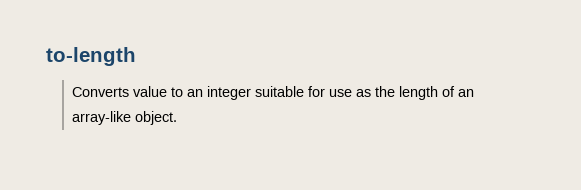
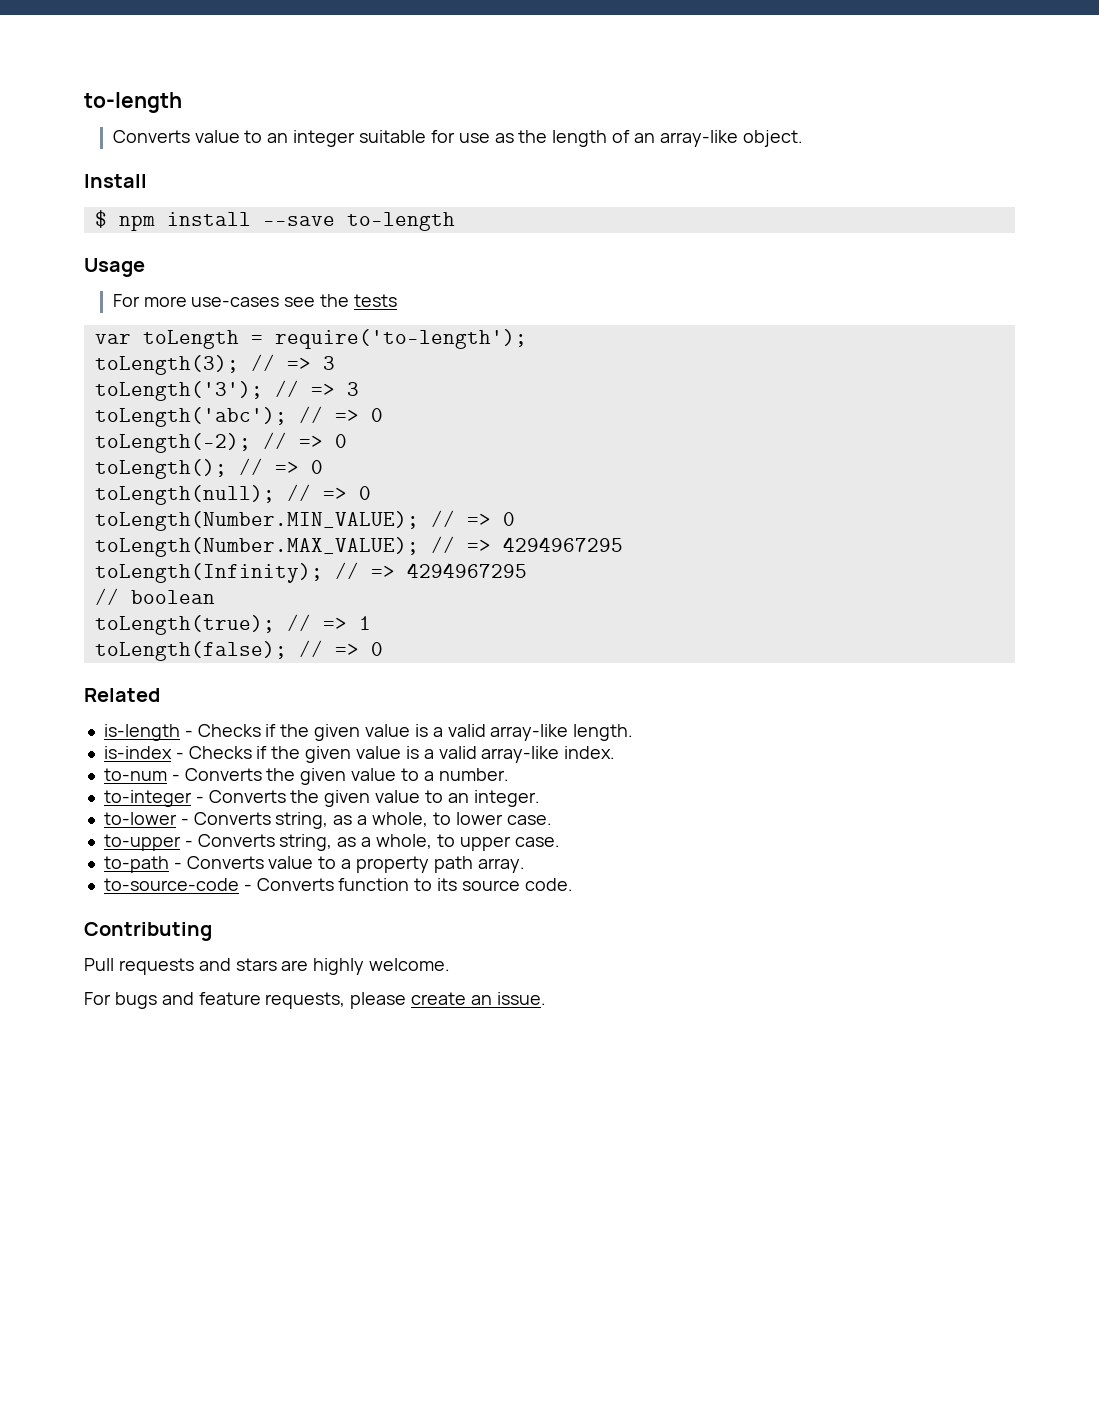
+ Install
+ $ npm install --save to-length
+ Usage
+ For more use-cases see the tests
+ var toLength = require('to-length');
+ toLength(3); // => 3
+ toLength('3'); // => 3
+ toLength('abc'); // => 0
+ toLength(-2); // => 0
+ toLength(); // => 0
+ toLength(null); // => 0
+ toLength(Number.MIN_VALUE); // => 0
+ toLength(Number.MAX_VALUE); // => 4294967295
+ toLength(Infinity); // => 4294967295
+ // boolean
+ toLength(true); // => 1
+ toLength(false); // => 0
+ Related
+ is-length - Checks if the given value is a valid array-like length.
+ is-index - Checks if the given value is a valid array-like index.
+ to-num - Converts the given value to a number.
+ to-integer - Converts the given value to an integer.
+ to-lower - Converts string, as a whole, to lower case.
+ to-upper - Converts string, as a whole, to upper case.
+ to-path - Converts value to a property path array.
+ to-source-code - Converts function to its source code.
+ Contributing
+ Pull requests and stars are highly welcome.
+ For bugs and feature requests, please create an issue.

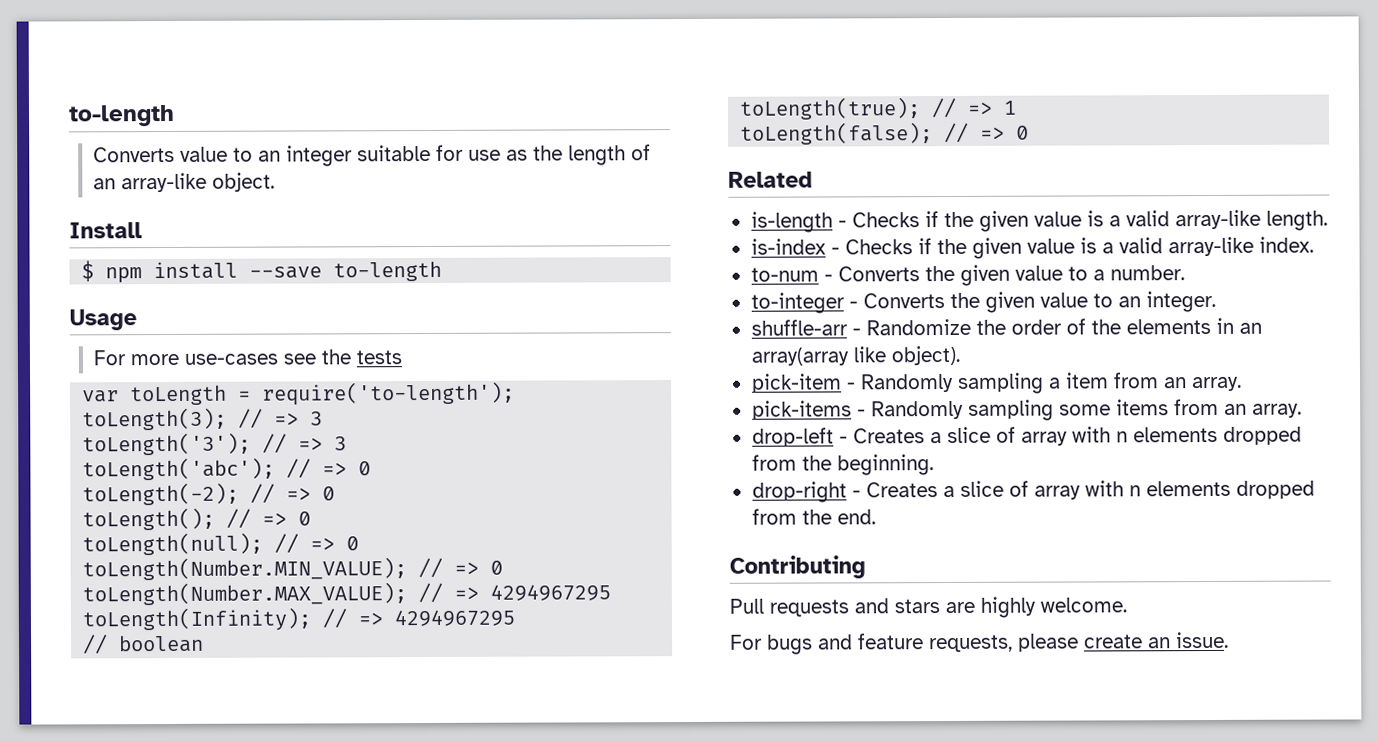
- to-lower - Converts string, as a whole, to lower case.
- to-upper - Converts string, as a whole, to upper case.
- to-path - Converts value to a property path array.
- to-source-code - Converts function to its source code.
+ shuffle-arr - Randomize the order of the elements in an array(array like object).
+ pick-item - Randomly sampling a item from an array.
+ pick-items - Randomly sampling some items from an array.
+ drop-left - Creates a slice of array with n elements dropped from the beginning.
+ drop-right - Creates a slice of array with n elements dropped from the end.

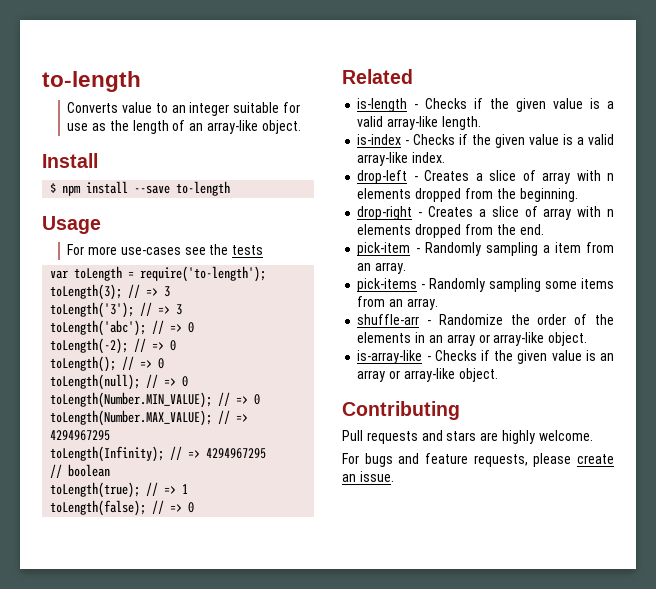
- to-num - Converts the given value to a number.
- to-integer - Converts the given value to an integer.
- shuffle-arr - Randomize the order of the elements in an array(array like object).
- pick-item - Randomly sampling a item from an array.
- pick-items - Randomly sampling some items from an array.
+ pick-item - Randomly sampling a item from an array.
+ pick-items - Randomly sampling some items from an array.
+ shuffle-arr - Randomize the order of the elements in an array or array-like object.
+ is-array-like - Checks if the given value is an array or array-like object.

